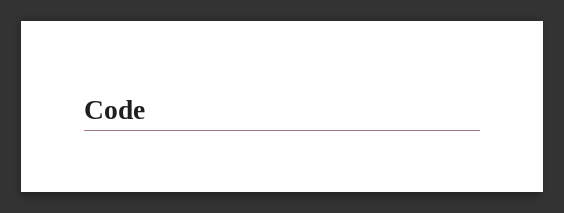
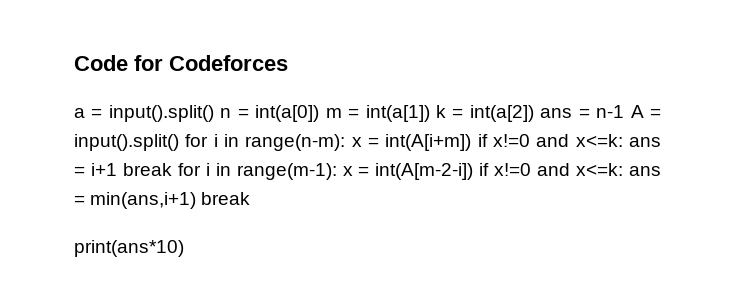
- Code
+ Code for Codeforces
+ a = input().split() n = int(a[0]) m = int(a[1]) k = int(a[2]) ans = n-1 A = input().split() for i in range(n-m): x = int(A[i+m]) if x!=0 and x<=k: ans = i+1 break for i in range(m-1): x = int(A[m-2-i]) if x!=0 and x<=k: ans = min(ans,i+1) break
+ print(ans*10)

